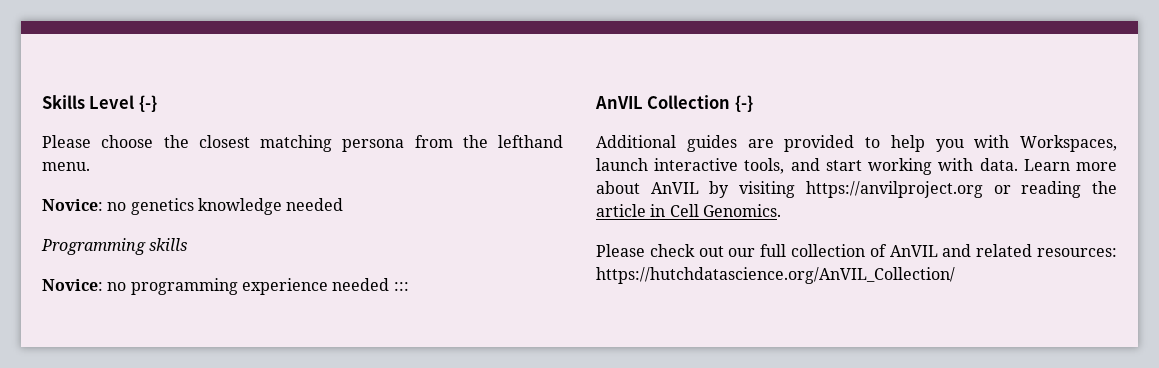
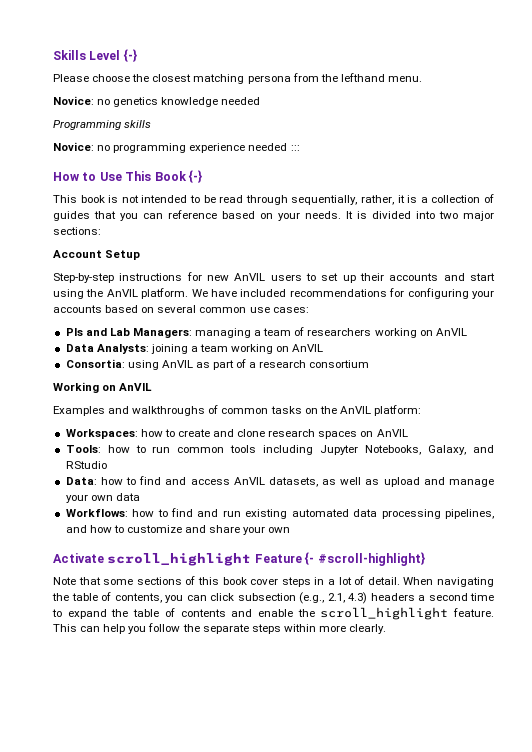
- AnVIL Collection {-}
- Additional guides are provided to help you with Workspaces, launch interactive tools, and start working with data. Learn more about AnVIL by visiting https://anvilproject.org or reading the article in Cell Genomics.
- Please check out our full collection of AnVIL and related resources: https://hutchdatascience.org/AnVIL_Collection/
+ How to Use This Book {-}
+ This book is not intended to be read through sequentially, rather, it is a collection of guides that you can reference based on your needs. It is divided into two major sections:
+ Account Setup
+ Step-by-step instructions for new AnVIL users to set up their accounts and start using the AnVIL platform. We have included recommendations for configuring your accounts based on several common use cases:
+ PIs and Lab Managers: managing a team of researchers working on AnVIL
+ Data Analysts: joining a team working on AnVIL
+ Consortia: using AnVIL as part of a research consortium
+ Working on AnVIL
+ Examples and walkthroughs of common tasks on the AnVIL platform:
+ Workspaces: how to create and clone research spaces on AnVIL
+ Tools: how to run common tools including Jupyter Notebooks, Galaxy, and RStudio
+ Data: how to find and access AnVIL datasets, as well as upload and manage your own data
+ Workflows: how to find and run existing automated data processing pipelines, and how to customize and share your own
+ Activate scroll_highlight Feature {- #scroll-highlight}
+ Note that some sections of this book cover steps in a lot of detail. When navigating the table of contents, you can click subsection (e.g., 2.1, 4.3) headers a second time to expand the table of contents and enable the scroll_highlight feature. This can help you follow the separate steps within more clearly.

